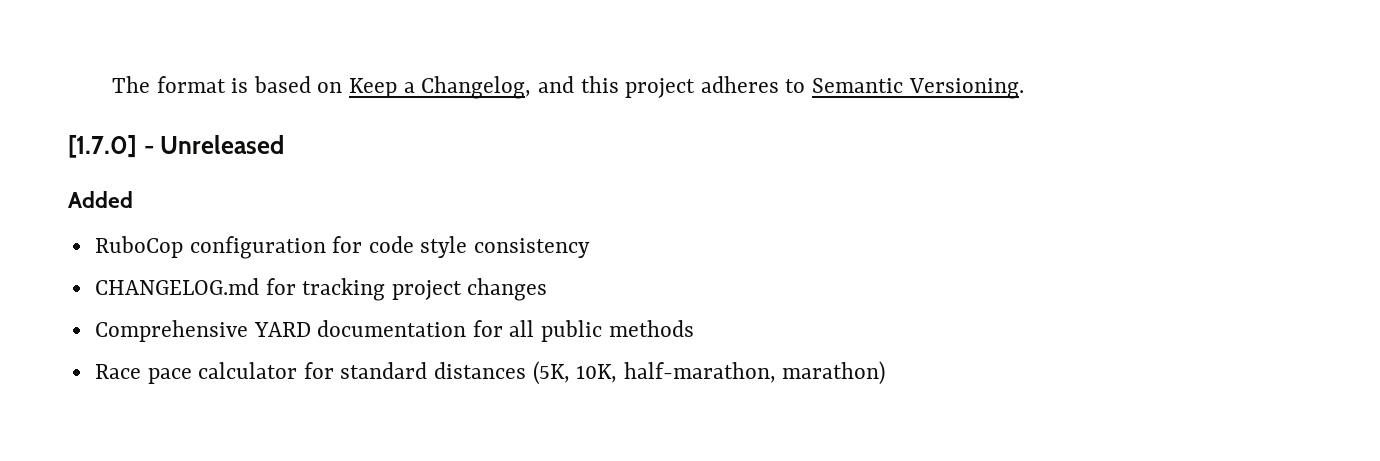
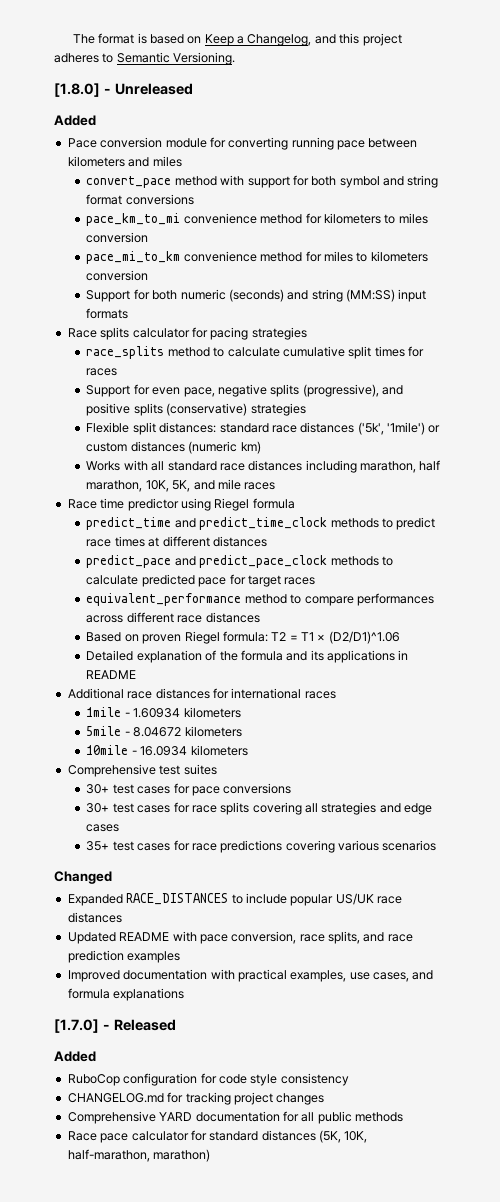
+ [1.8.0] - Unreleased
+ Added
+ Pace conversion module for converting running pace between kilometers and miles
+ convert_pace method with support for both symbol and string format conversions
+ pace_km_to_mi convenience method for kilometers to miles conversion
+ pace_mi_to_km convenience method for miles to kilometers conversion
+ Support for both numeric (seconds) and string (MM:SS) input formats
+ Race splits calculator for pacing strategies
+ race_splits method to calculate cumulative split times for races
+ Support for even pace, negative splits (progressive), and positive splits (conservative) strategies
+ Flexible split distances: standard race distances ('5k', '1mile') or custom distances (numeric km)
+ Works with all standard race distances including marathon, half marathon, 10K, 5K, and mile races
+ Race time predictor using Riegel formula
+ predict_time and predict_time_clock methods to predict race times at different distances
+ predict_pace and predict_pace_clock methods to calculate predicted pace for target races
+ equivalent_performance method to compare performances across different race distances
+ Based on proven Riegel formula: T2 = T1 × (D2/D1)^1.06
+ Detailed explanation of the formula and its applications in README
+ Additional race distances for international races
+ 1mile - 1.60934 kilometers
+ 5mile - 8.04672 kilometers
+ 10mile - 16.0934 kilometers
+ Comprehensive test suites
+ 30+ test cases for pace conversions
+ 30+ test cases for race splits covering all strategies and edge cases
+ 35+ test cases for race predictions covering various scenarios
+ Changed
+ Expanded RACE_DISTANCES to include popular US/UK race distances
+ Updated README with pace conversion, race splits, and race prediction examples
+ Improved documentation with practical examples, use cases, and formula explanations
- [1.7.0] - Unreleased
+ [1.7.0] - Released

